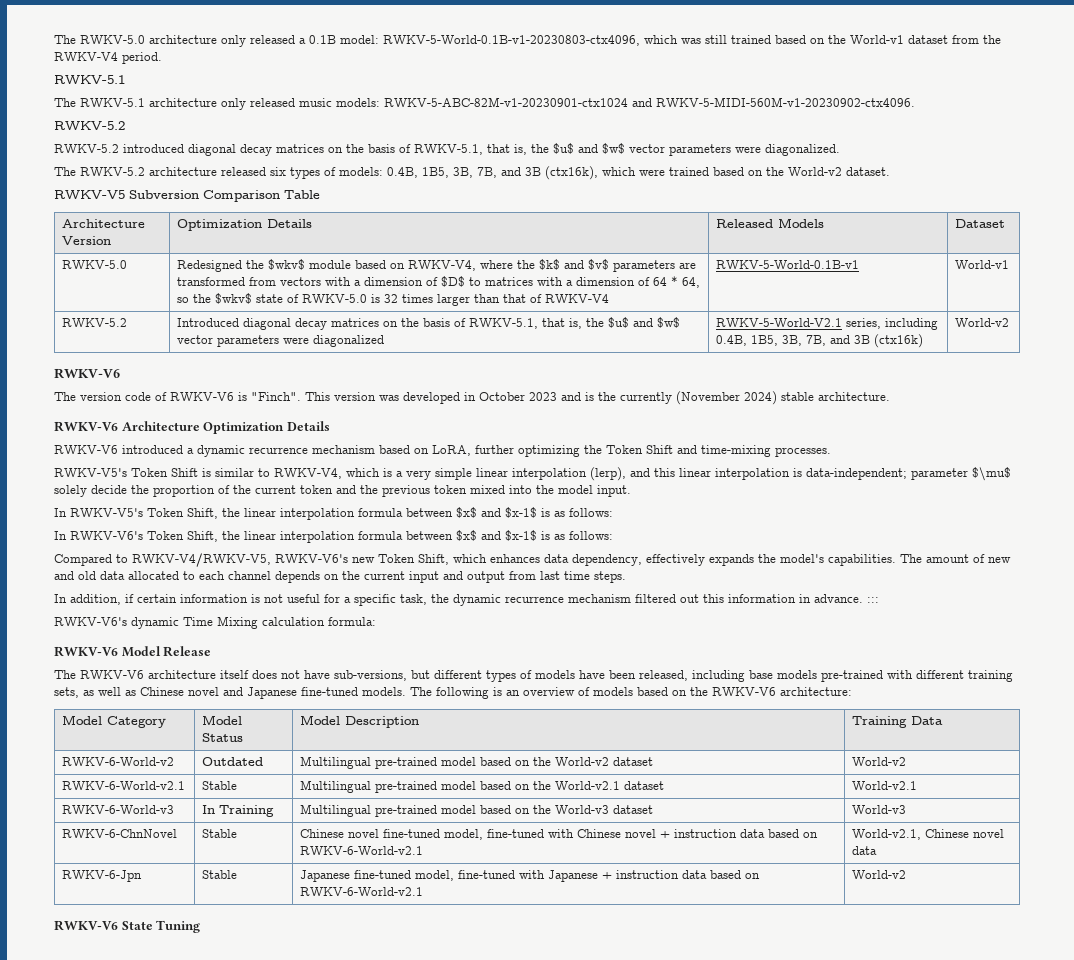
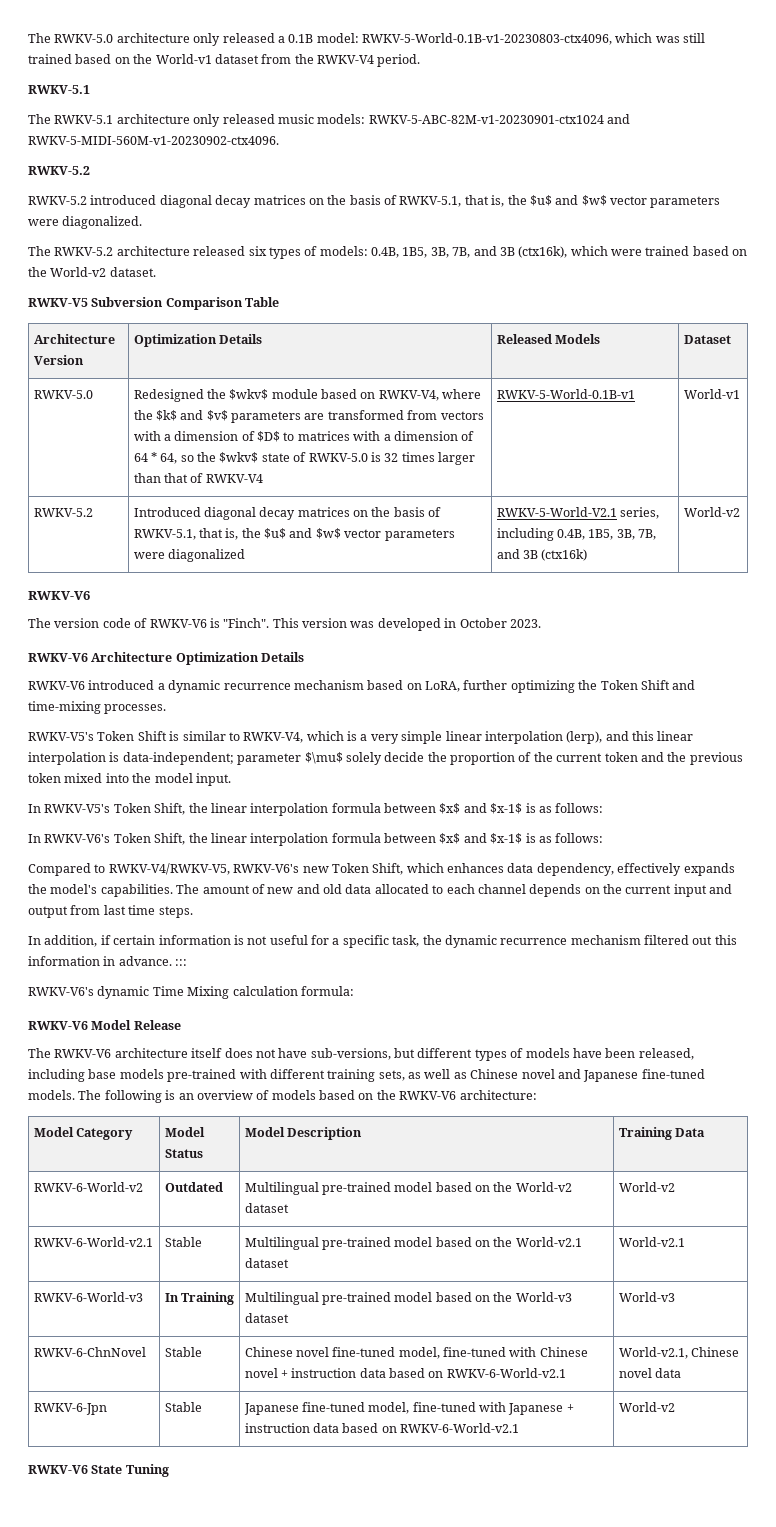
- This version was developed in October 2023 and is the currently (November 2024) stable architecture.
+ This version was developed in October 2023.

